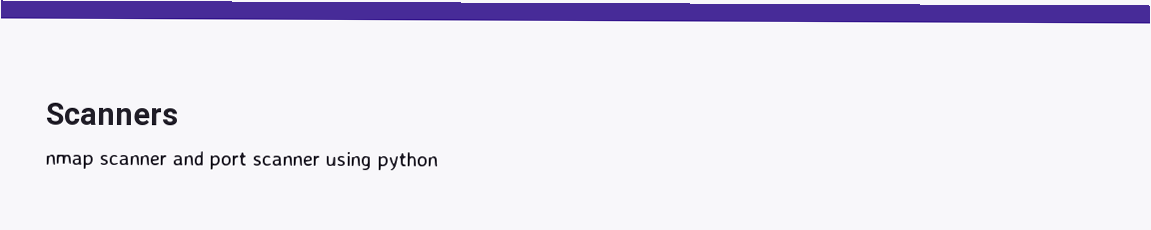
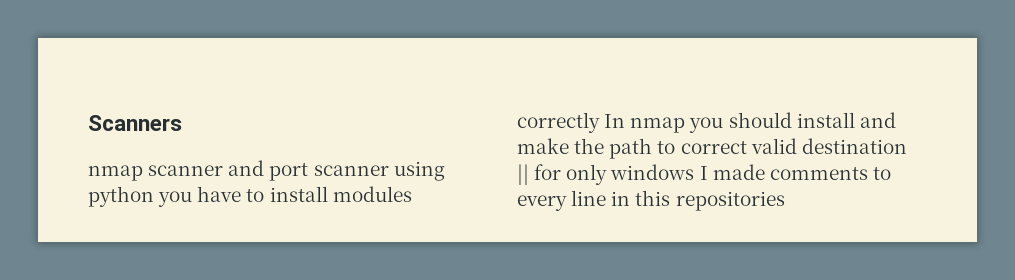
- nmap scanner and port scanner using python
+ nmap scanner and port scanner using python you have to install modules correctly In nmap you should install and make the path to correct valid destination || for only windows I made comments to every line in this repositories

